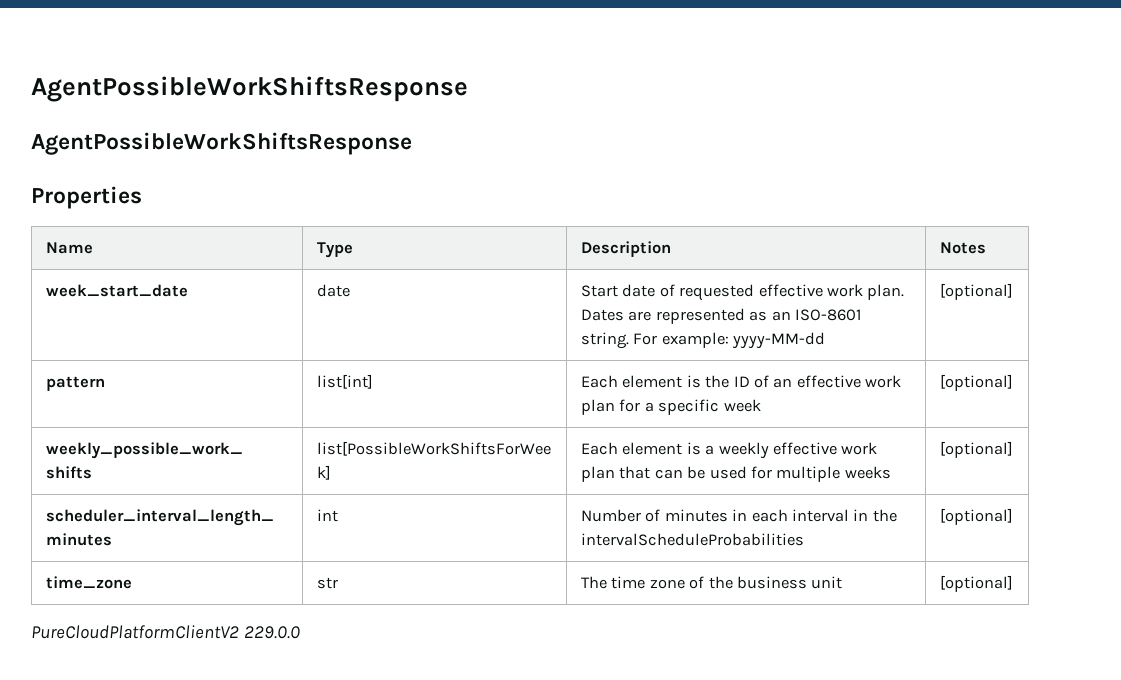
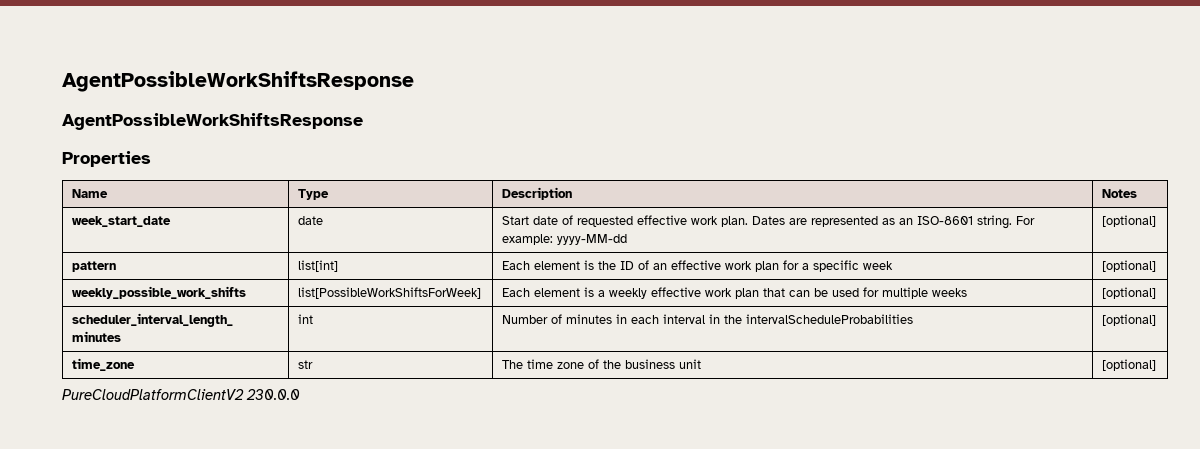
- PureCloudPlatformClientV2 229.0.0
+ PureCloudPlatformClientV2 230.0.0

